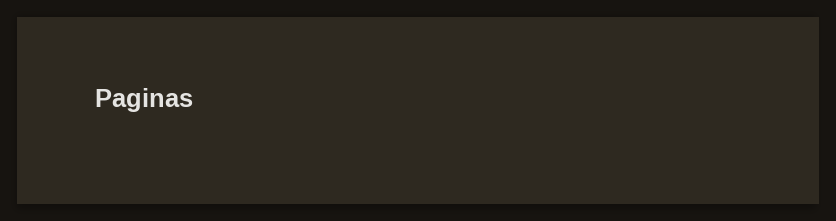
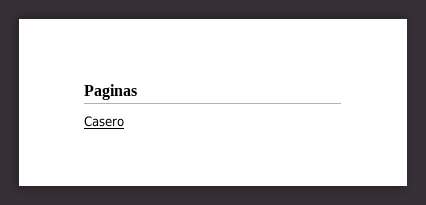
+ Casero

